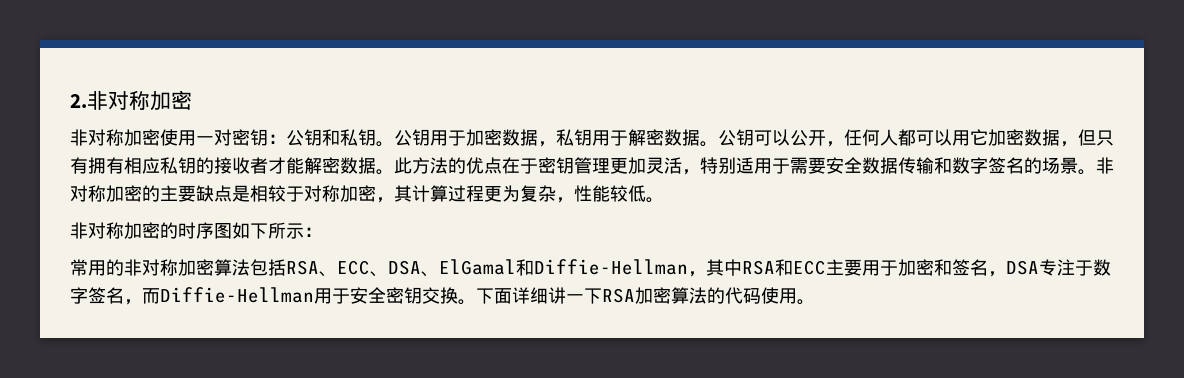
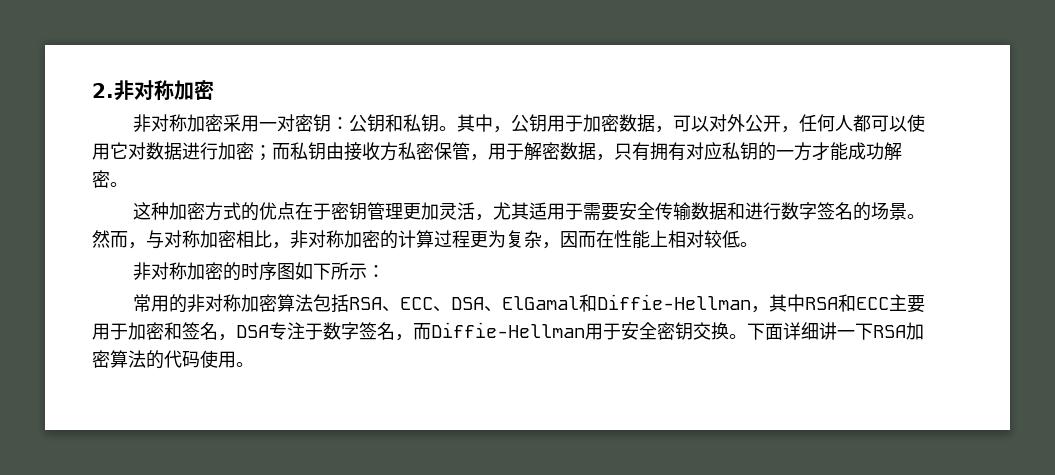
- 非对称加密使用一对密钥：公钥和私钥。
+ 非对称加密采用一对密钥：公钥和私钥。
- 公钥用于加密数据，私钥用于解密数据。公钥可以公开，任何人都可以用它加密数据，但只有拥有相应私钥的接收者才能解密数据。此方法的优点在于密钥管理更加灵活，特别适用于需要安全数据传输和数字签名的场景。
+ 其中，公钥用于加密数据，可以对外公开，任何人都可以使用它对数据进行加密；而私钥由接收方私密保管，用于解密数据，只有拥有对应私钥的一方才能成功解密。
+ 这种加密方式的优点在于密钥管理更加灵活，尤其适用于需要安全传输数据和进行数字签名的场景。
- 非对称加密的主要缺点是相较于对称加密，其计算过程更为复杂，性能较低。
+ 然而，与对称加密相比，非对称加密的计算过程更为复杂，因而在性能上相对较低。

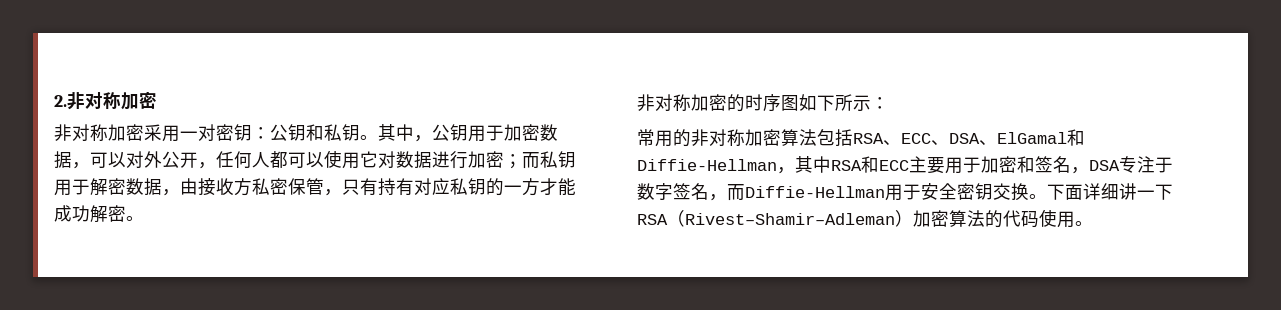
- 其中，公钥用于加密数据，可以对外公开，任何人都可以使用它对数据进行加密；而私钥由接收方私密保管，用于解密数据，只有拥有对应私钥的一方才能成功解密。
+ 其中，公钥用于加密数据，可以对外公开，任何人都可以使用它对数据进行加密；而私钥用于解密数据，由接收方私密保管，只有持有对应私钥的一方才能成功解密。
- 这种加密方式的优点在于密钥管理更加灵活，尤其适用于需要安全传输数据和进行数字签名的场景。然而，与对称加密相比，非对称加密的计算过程更为复杂，因而在性能上相对较低。
- 下面详细讲一下RSA加密算法的代码使用。
+ 下面详细讲一下RSA（Rivest–Shamir–Adleman）加密算法的代码使用。

